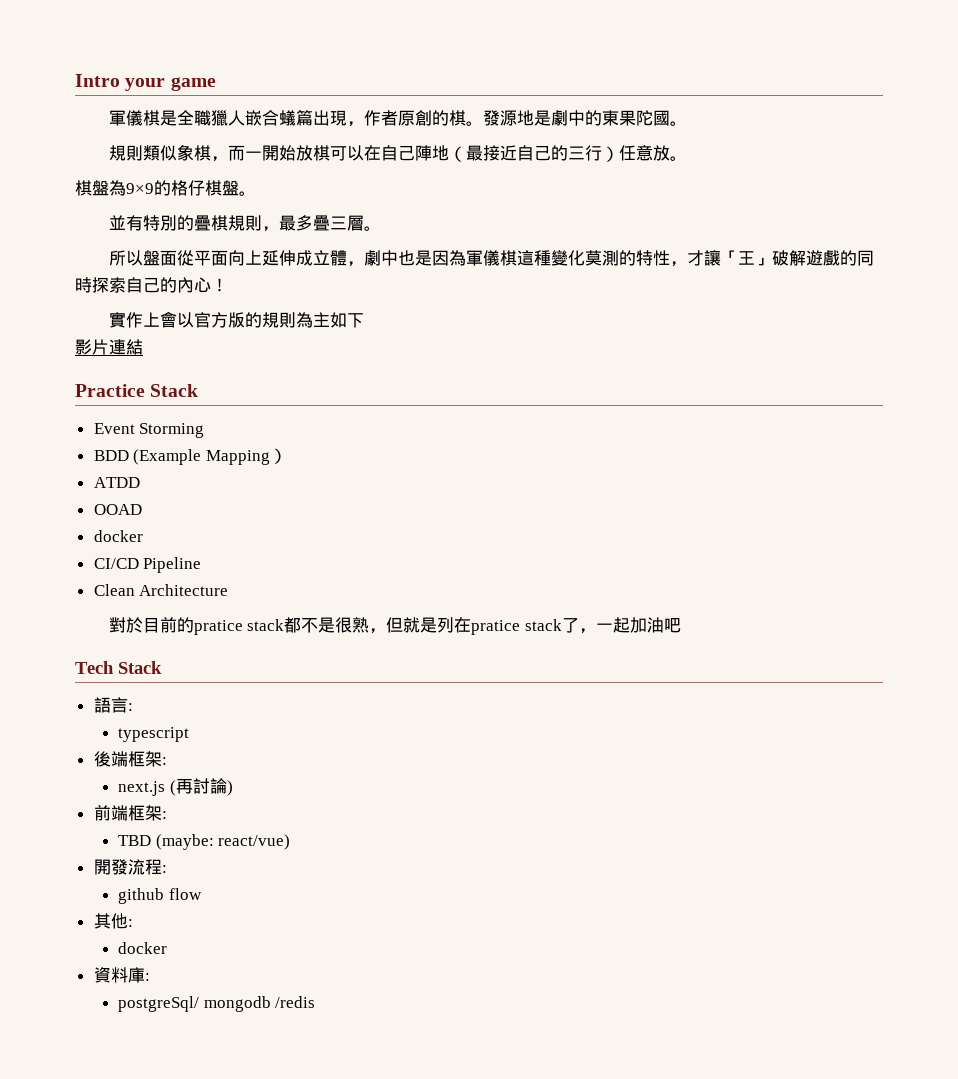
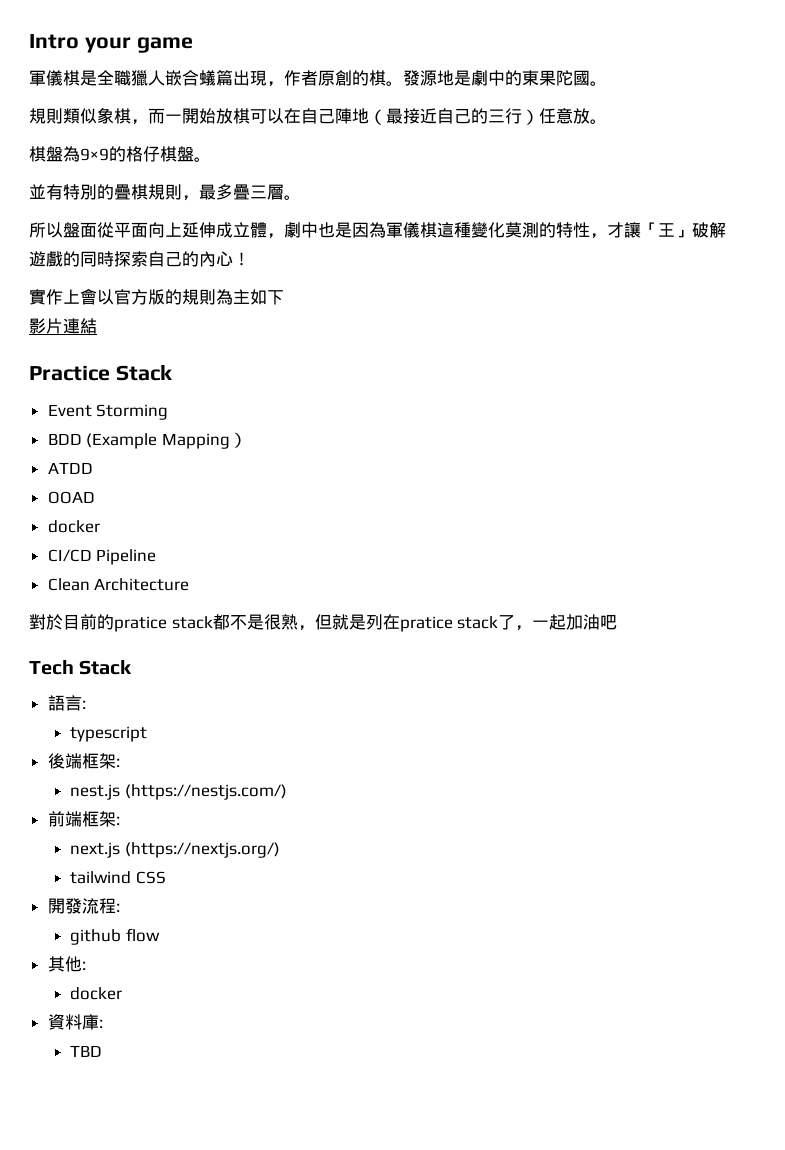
- next.js (再討論)
+ nest.js (https://nestjs.com/)
- TBD (maybe: react/vue)
+ next.js (https://nextjs.org/)
+ tailwind CSS
- postgreSql/ mongodb /redis
+ TBD

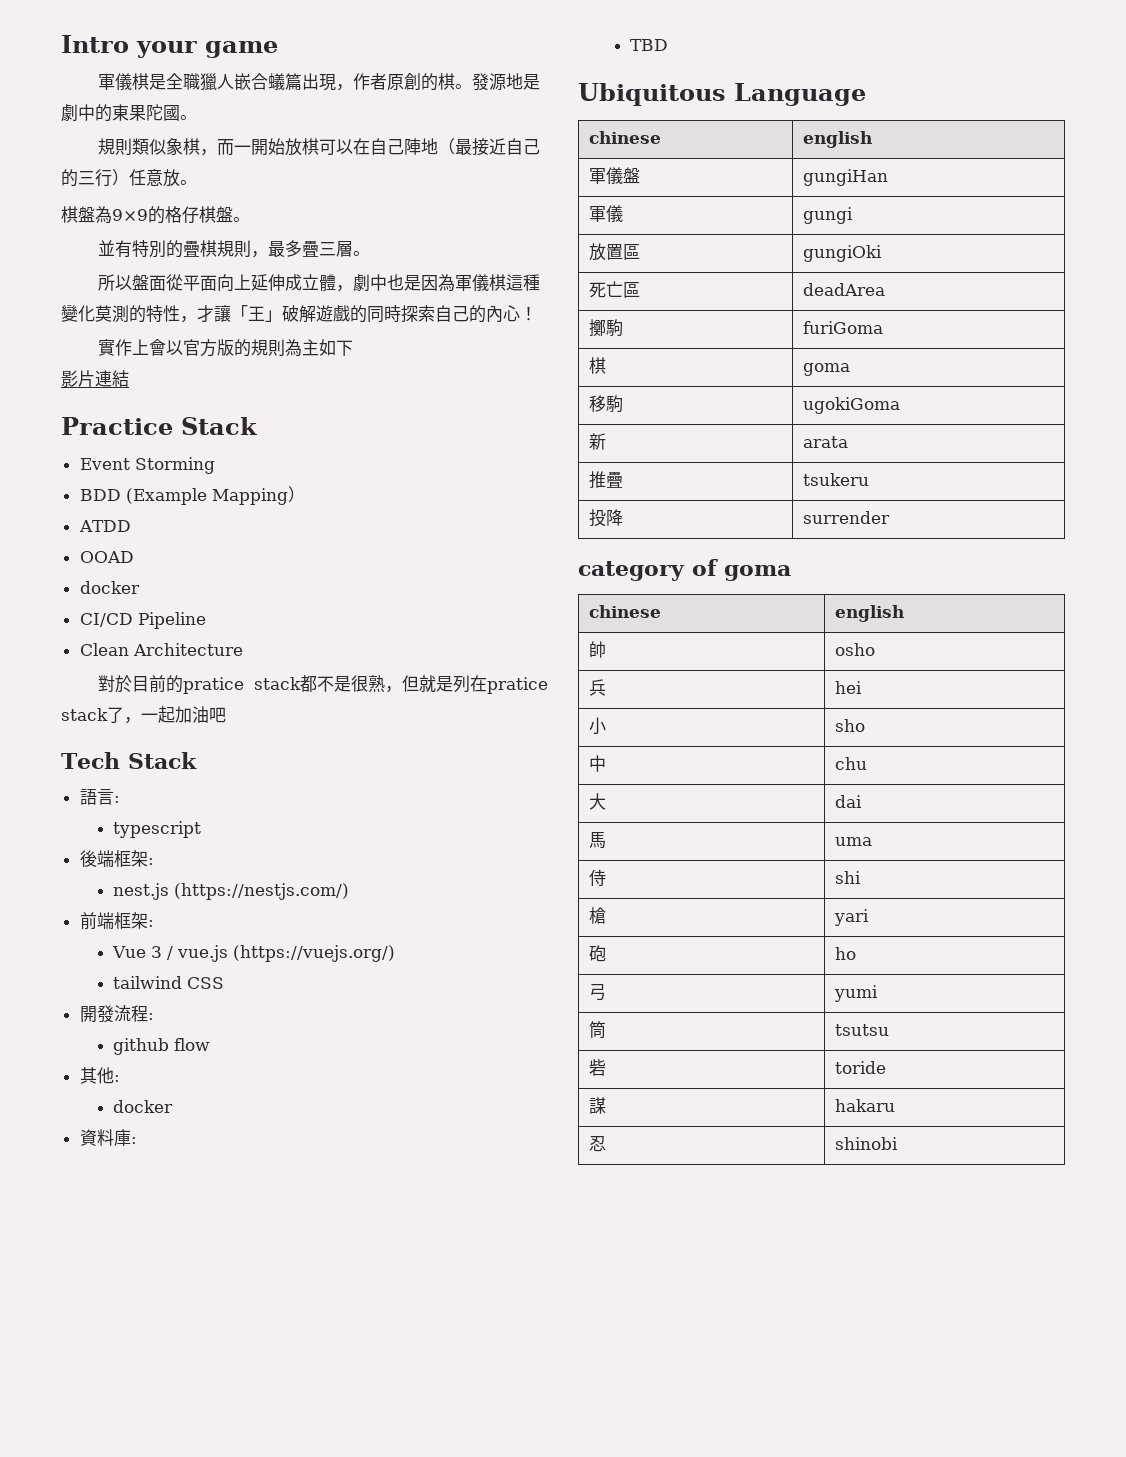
- next.js (https://nextjs.org/)
+ Vue 3 / vue.js (https://vuejs.org/)
+ Ubiquitous Language
+ chinese | english
+ 軍儀盤 | gungiHan
+ 軍儀 | gungi
+ 放置區 | gungiOki
+ 死亡區 | deadArea
+ 擲駒 | furiGoma
+ 棋 | goma
+ 移駒 | ugokiGoma
+ 新 | arata
+ 推疊 | tsukeru
+ 投降 | surrender
+ category of goma
+ chinese | english
+ 帥 | osho
+ 兵 | hei
+ 小 | sho
+ 中 | chu
+ 大 | dai
+ 馬 | uma
+ 侍 | shi
+ 槍 | yari
+ 砲 | ho
+ 弓 | yumi
+ 筒 | tsutsu
+ 砦 | toride
+ 謀 | hakaru
+ 忍 | shinobi

